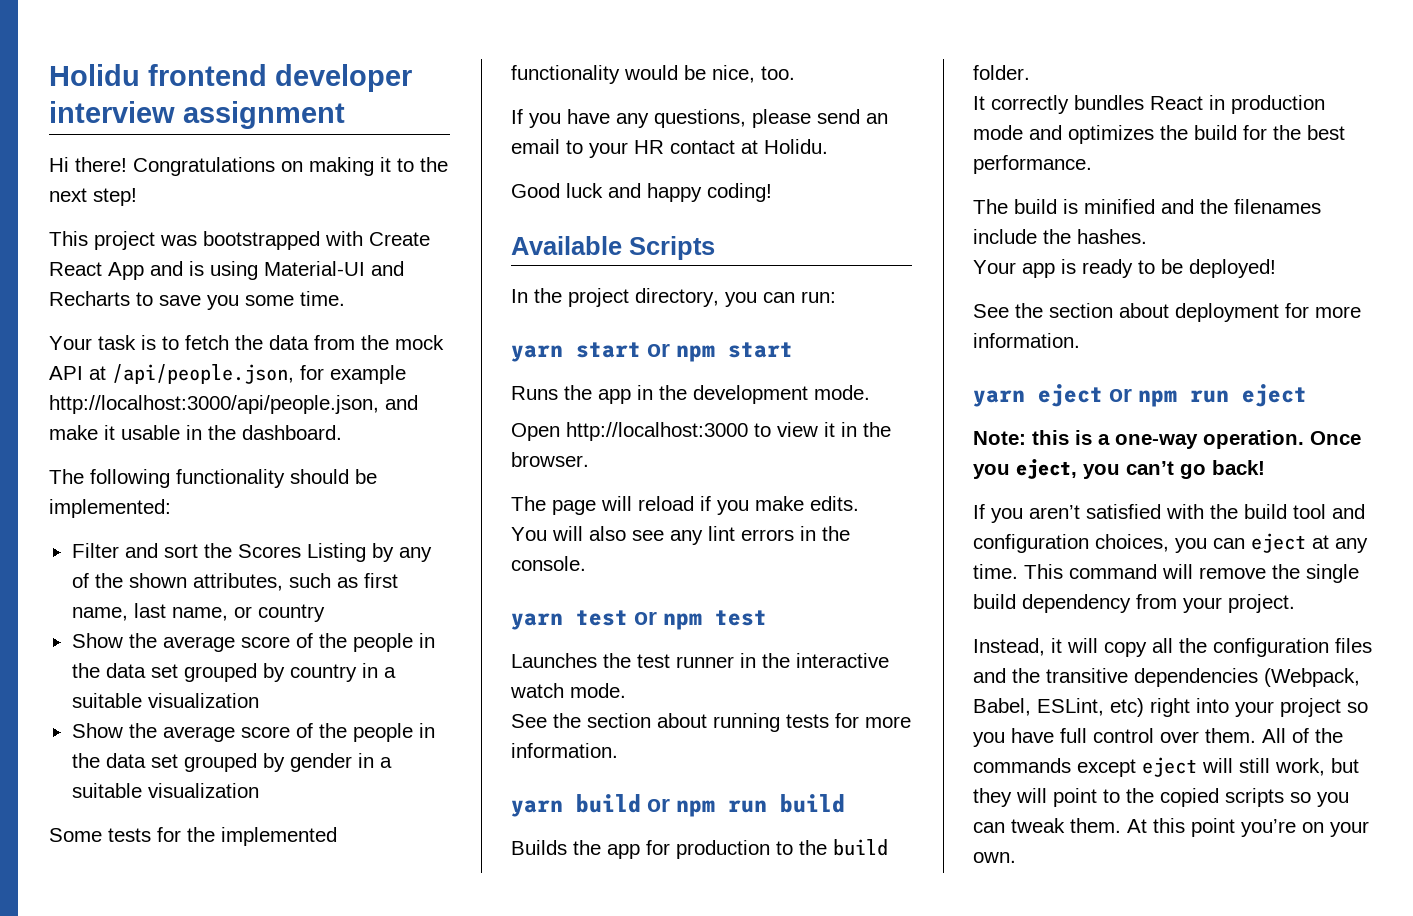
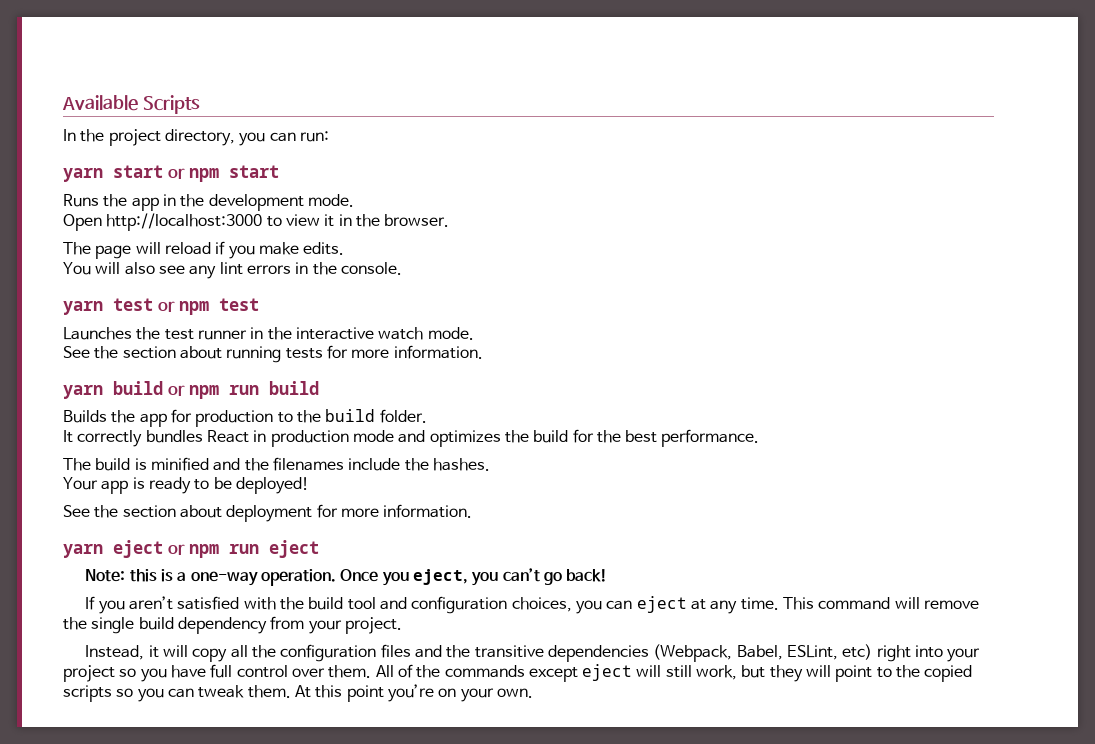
- Holidu frontend developer interview assignment
- Hi there! Congratulations on making it to the next step!
- This project was bootstrapped with Create React App and is using Material-UI and Recharts to save you some time.
- Your task is to fetch the data from the mock API at /api/people.json, for example http://localhost:3000/api/people.json, and make it usable in the dashboard.
- The following functionality should be implemented:
- Filter and sort the Scores Listing by any of the shown attributes, such as first name, last name, or country
- Show the average score of the people in the data set grouped by country in a suitable visualization
- Show the average score of the people in the data set grouped by gender in a suitable visualization
- Some tests for the implemented functionality would be nice, too.
- If you have any questions, please send an email to your HR contact at Holidu.
- Good luck and happy coding!

